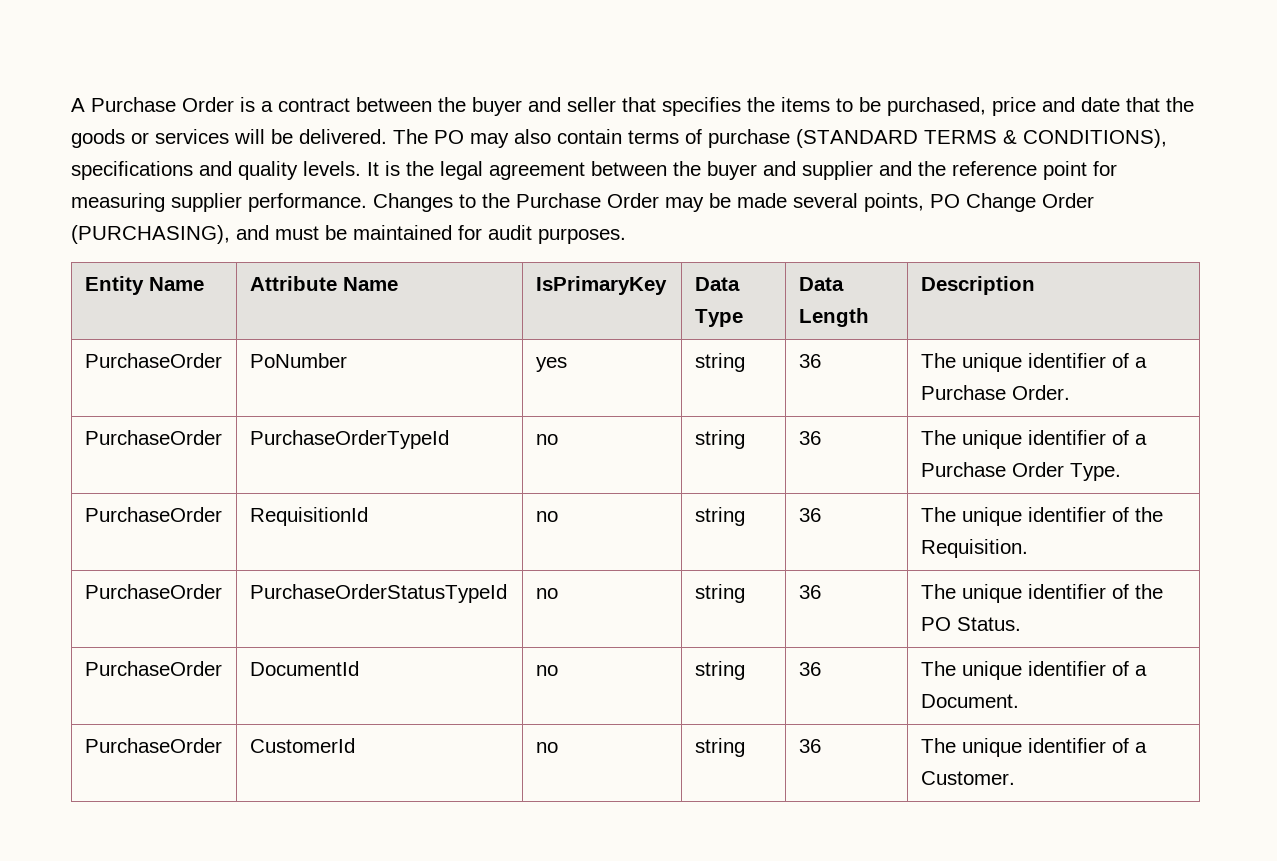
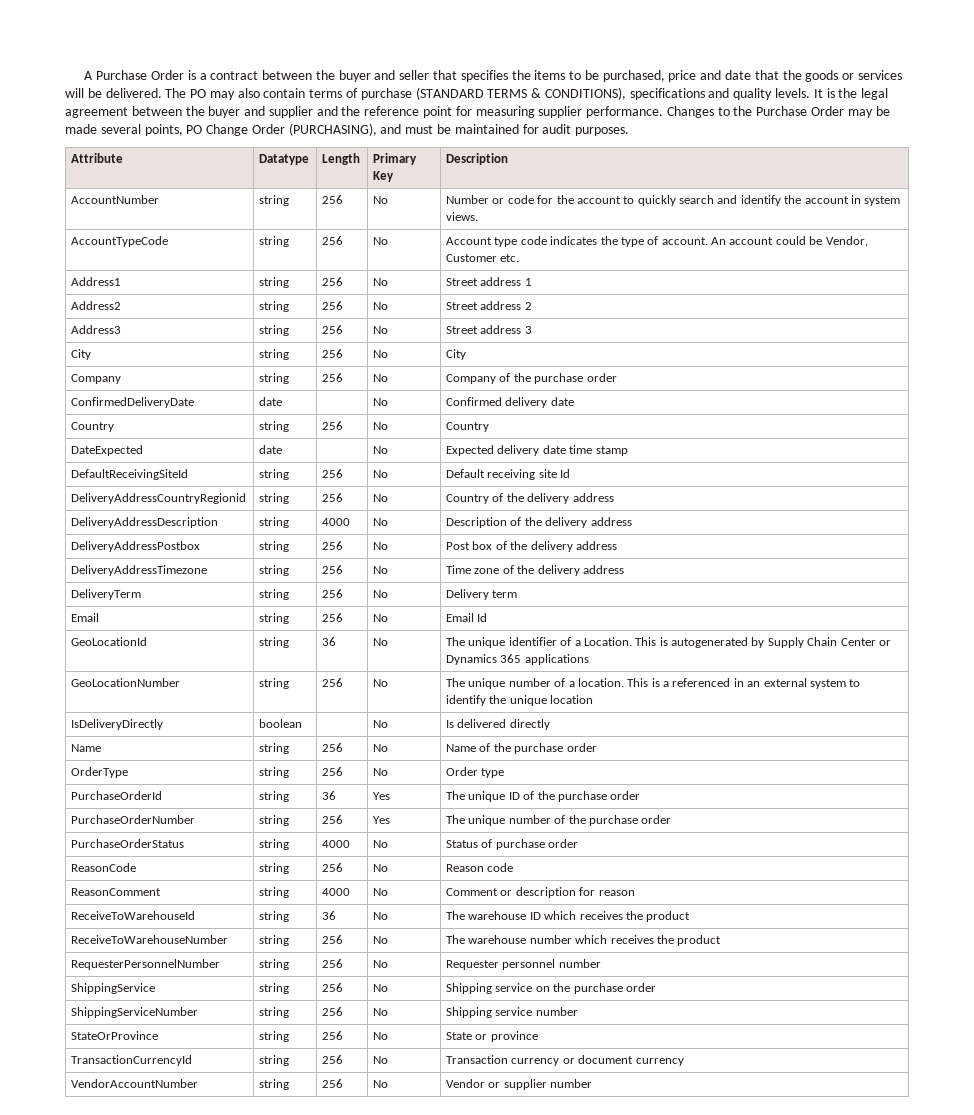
- Entity Name | Attribute Name | IsPrimaryKey | Data Type | Data Length | Description
- PurchaseOrder | PoNumber | yes | string | 36 | The unique identifier of a Purchase Order.
- PurchaseOrder | PurchaseOrderTypeId | no | string | 36 | The unique identifier of a Purchase Order Type.
- PurchaseOrder | RequisitionId | no | string | 36 | The unique identifier of the Requisition.
- PurchaseOrder | PurchaseOrderStatusTypeId | no | string | 36 | The unique identifier of the PO Status.
- PurchaseOrder | DocumentId | no | string | 36 | The unique identifier of a Document.
- PurchaseOrder | CustomerId | no | string | 36 | The unique identifier of a Customer.
+ Attribute | Datatype | Length | Primary Key | Description
+ AccountNumber | string | 256 | No | Number or code for the account to quickly search and identify the account in system views.
+ AccountTypeCode | string | 256 | No | Account type code indicates the type of account. An account could be Vendor, Customer etc.
+ Address1 | string | 256 | No | Street address 1
+ Address2 | string | 256 | No | Street address 2
+ Address3 | string | 256 | No | Street address 3
+ City | string | 256 | No | City
+ Company | string | 256 | No | Company of the purchase order
+ ConfirmedDeliveryDate | date | | No | Confirmed delivery date
+ Country | string | 256 | No | Country
+ DateExpected | date | | No | Expected delivery date time stamp
+ DefaultReceivingSiteId | string | 256 | No | Default receiving site Id
+ DeliveryAddressCountryRegionid | string | 256 | No | Country of the delivery address
+ DeliveryAddressDescription | string | 4000 | No | Description of the delivery address
+ DeliveryAddressPostbox | string | 256 | No | Post box of the delivery address
+ DeliveryAddressTimezone | string | 256 | No | Time zone of the delivery address
+ DeliveryTerm | string | 256 | No | Delivery term
+ Email | string | 256 | No | Email Id
+ GeoLocationId | string | 36 | No | The unique identifier of a Location. This is autogenerated by Supply Chain Center or Dynamics 365 applications
+ GeoLocationNumber | string | 256 | No | The unique number of a location. This is a referenced in an external system to identify the unique location
+ IsDeliveryDirectly | boolean | | No | Is delivered directly
+ Name | string | 256 | No | Name of the purchase order
+ OrderType | string | 256 | No | Order type
+ PurchaseOrderId | string | 36 | Yes | The unique ID of the purchase order
+ PurchaseOrderNumber | string | 256 | Yes | The unique number of the purchase order
+ PurchaseOrderStatus | string | 4000 | No | Status of purchase order
+ ReasonCode | string | 256 | No | Reason code
+ ReasonComment | string | 4000 | No | Comment or description for reason
+ ReceiveToWarehouseId | string | 36 | No | The warehouse ID which receives the product
+ ReceiveToWarehouseNumber | string | 256 | No | The warehouse number which receives the product
+ RequesterPersonnelNumber | string | 256 | No | Requester personnel number
+ ShippingService | string | 256 | No | Shipping service on the purchase order
+ ShippingServiceNumber | string | 256 | No | Shipping service number
+ StateOrProvince | string | 256 | No | State or province
+ TransactionCurrencyId | string | 256 | No | Transaction currency or document currency
+ VendorAccountNumber | string | 256 | No | Vendor or supplier number

